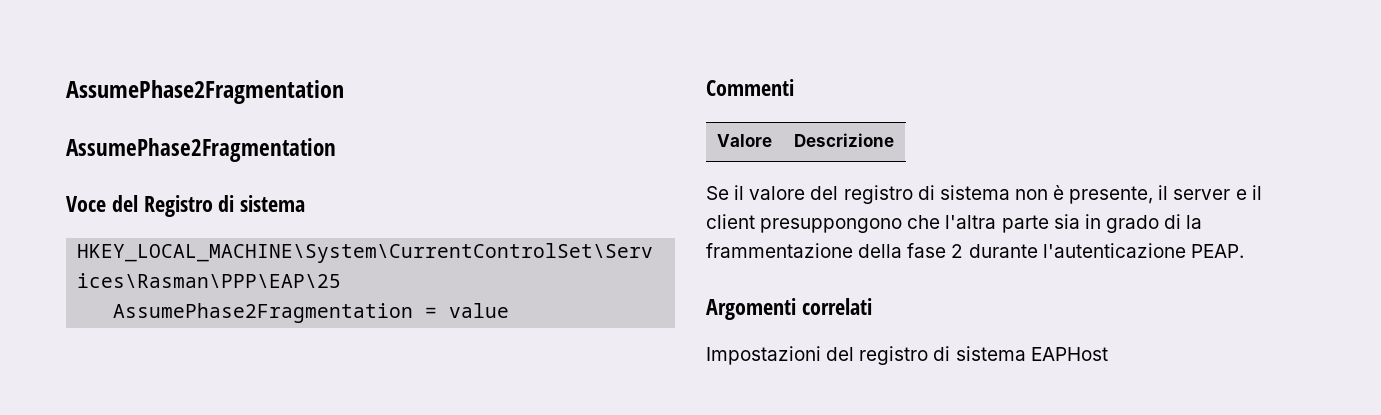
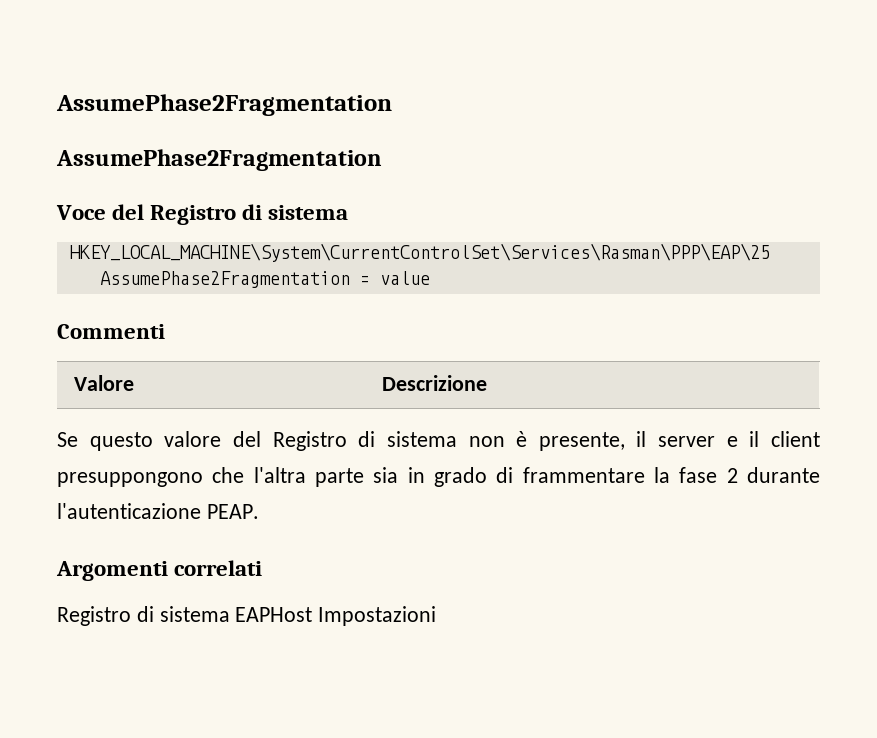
- Se il valore del registro di sistema non è presente, il server e il client presuppongono che l'altra parte sia in grado di la frammentazione della fase 2 durante l'autenticazione PEAP.
+ Se questo valore del Registro di sistema non è presente, il server e il client presuppongono che l'altra parte sia in grado di frammentare la fase 2 durante l'autenticazione PEAP.
- Impostazioni del registro di sistema EAPHost
+ Registro di sistema EAPHost Impostazioni

